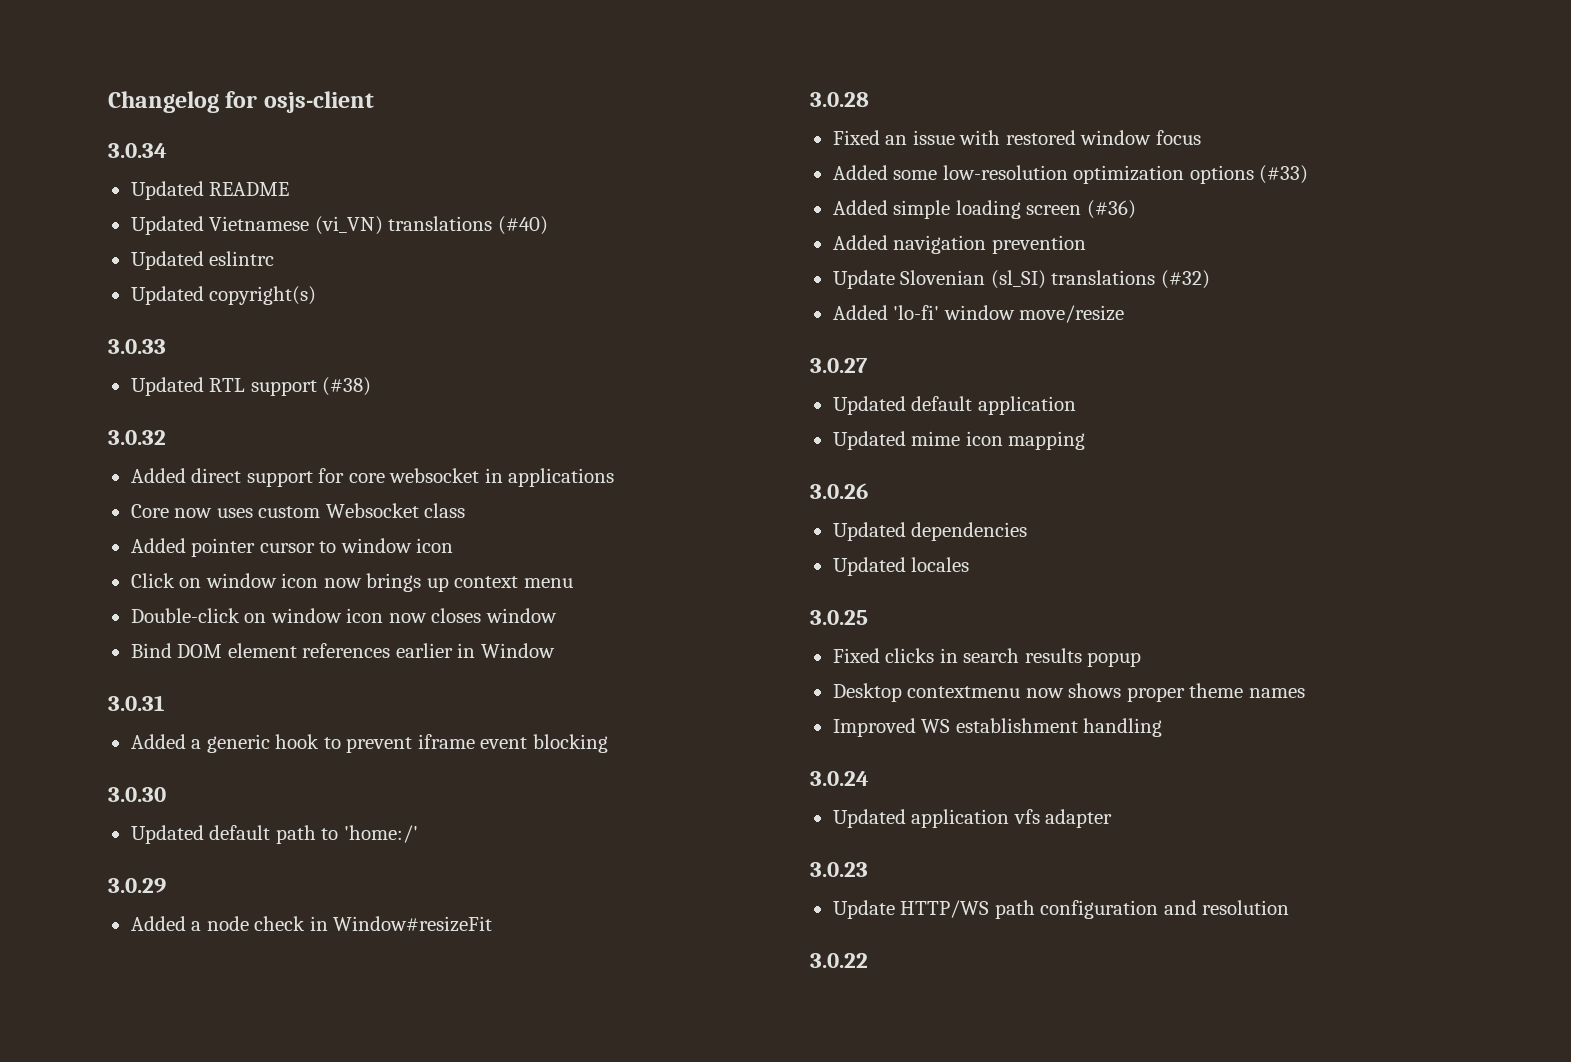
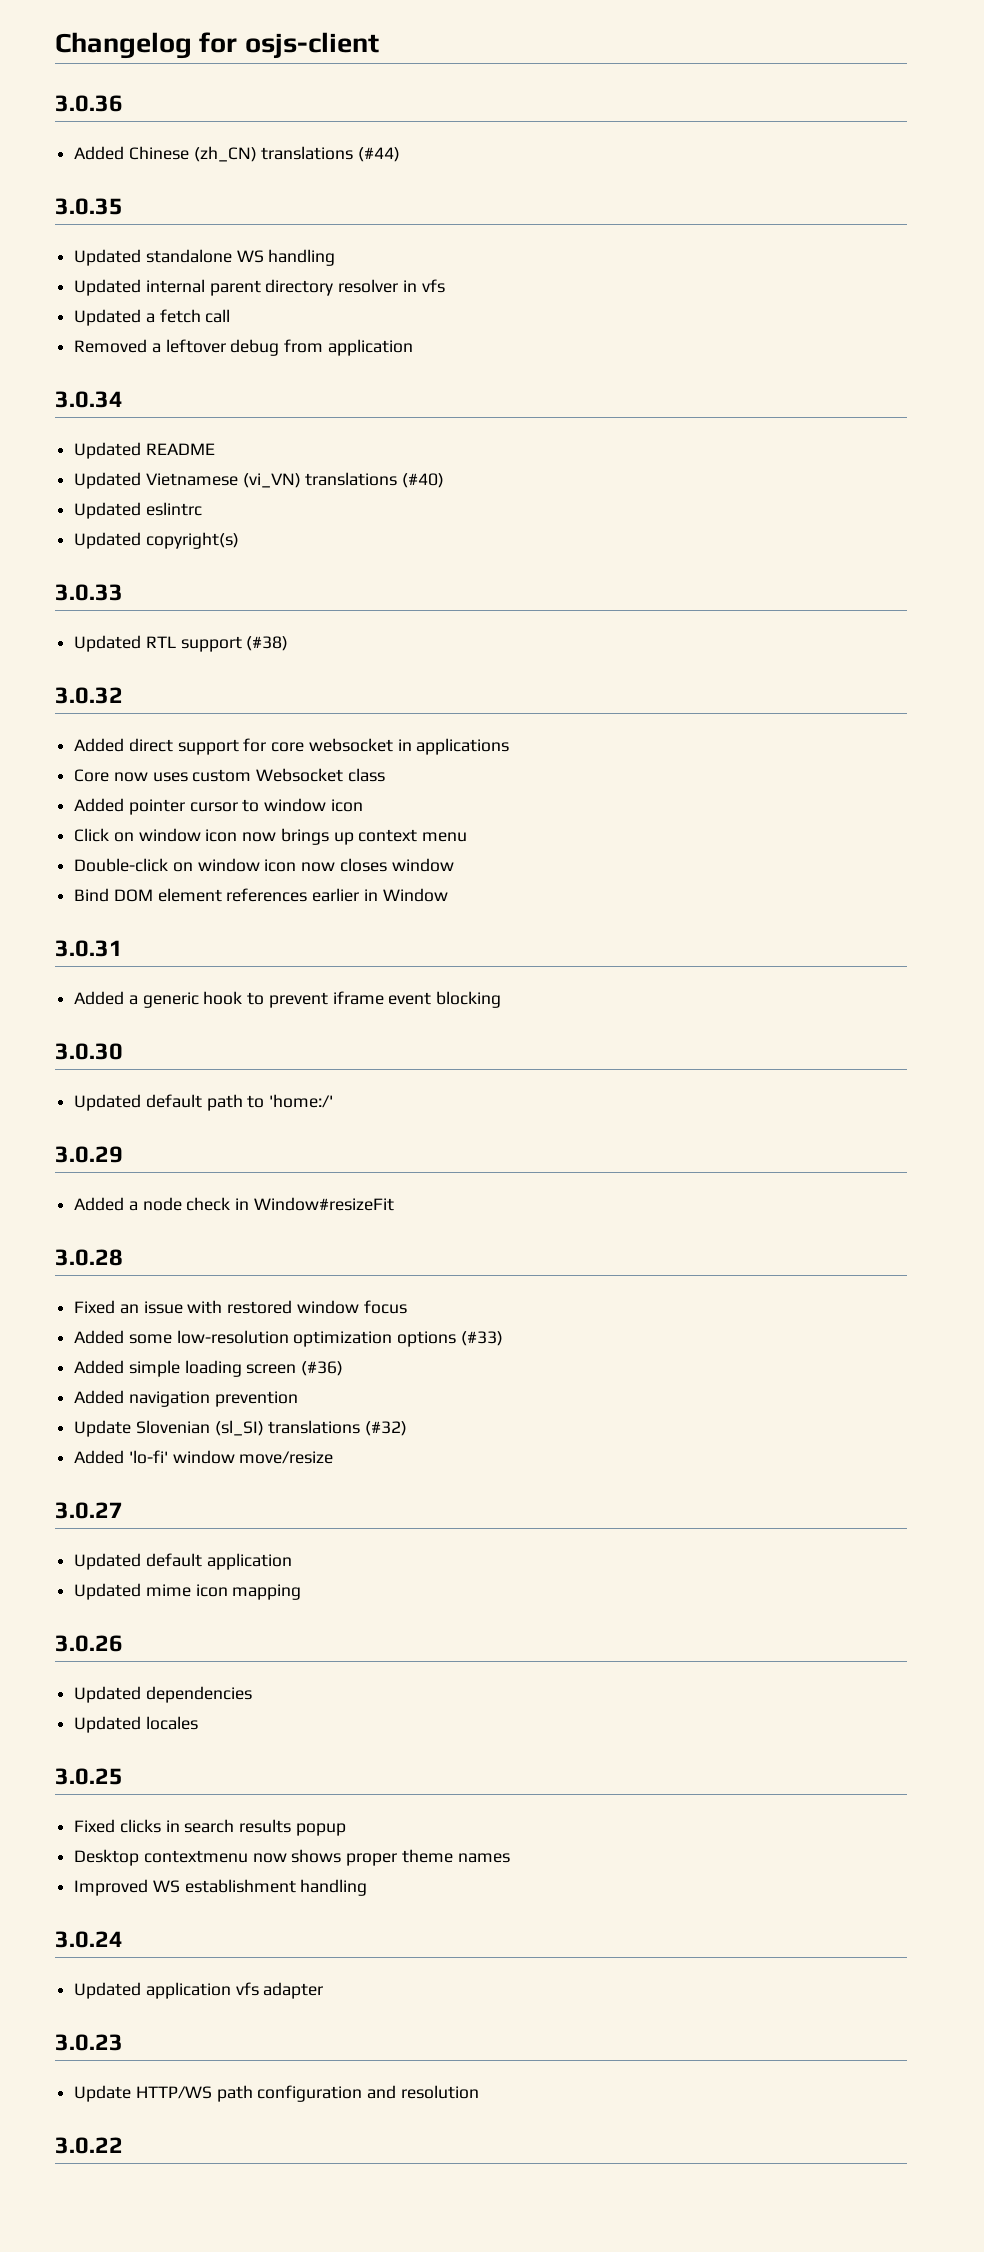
+ 3.0.36
+ Added Chinese (zh_CN) translations (#44)
+ 3.0.35
+ Updated standalone WS handling
+ Updated internal parent directory resolver in vfs
+ Updated a fetch call
+ Removed a leftover debug from application

